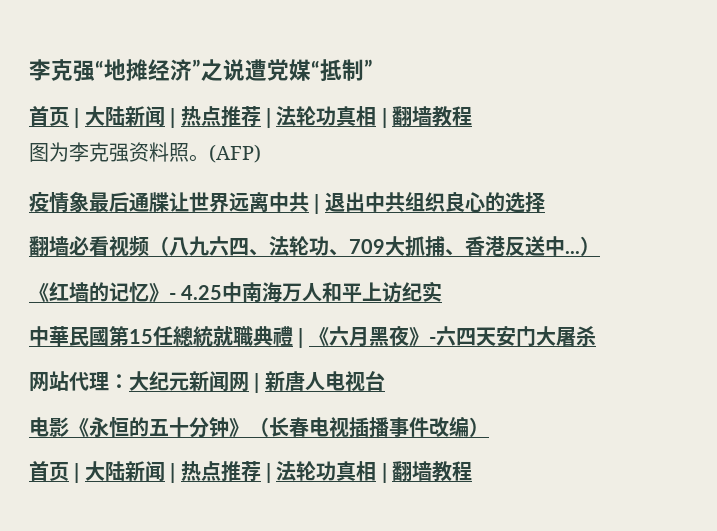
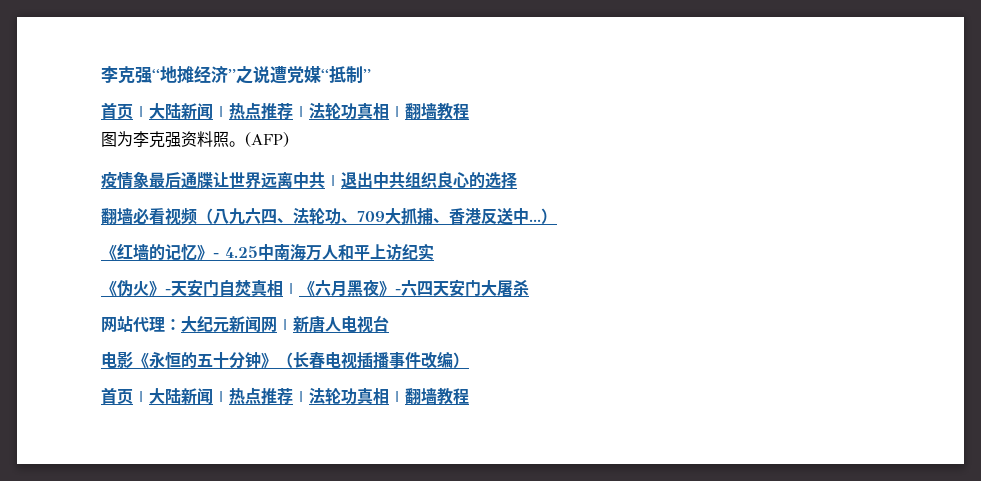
- 中華民國第15任總統就職典禮 | 《六月黑夜》-六四天安门大屠杀
+ 《伪火》-天安门自焚真相 | 《六月黑夜》-六四天安门大屠杀

